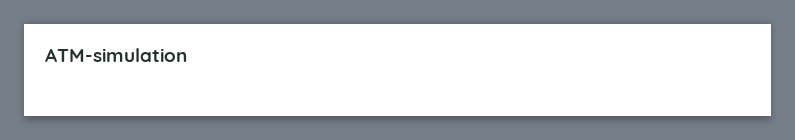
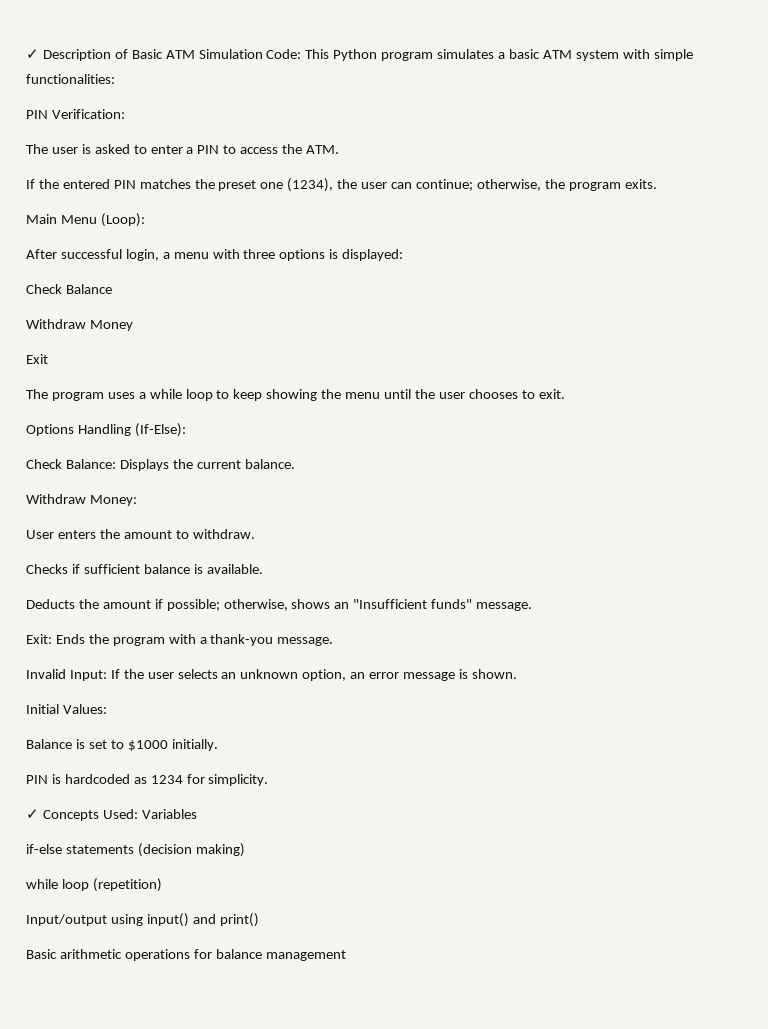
- ATM-simulation
+ ✓ Description of Basic ATM Simulation Code: This Python program simulates a basic ATM system with simple functionalities:
+ PIN Verification:
+ The user is asked to enter a PIN to access the ATM.
+ If the entered PIN matches the preset one (1234), the user can continue; otherwise, the program exits.
+ Main Menu (Loop):
+ After successful login, a menu with three options is displayed:
+ Check Balance
+ Withdraw Money
+ Exit
+ The program uses a while loop to keep showing the menu until the user chooses to exit.
+ Options Handling (If-Else):
+ Check Balance: Displays the current balance.
+ Withdraw Money:
+ User enters the amount to withdraw.
+ Checks if sufficient balance is available.
+ Deducts the amount if possible; otherwise, shows an "Insufficient funds" message.
+ Exit: Ends the program with a thank-you message.
+ Invalid Input: If the user selects an unknown option, an error message is shown.
+ Initial Values:
+ Balance is set to $1000 initially.
+ PIN is hardcoded as 1234 for simplicity.
+ ✓ Concepts Used: Variables
+ if-else statements (decision making)
+ while loop (repetition)
+ Input/output using input() and print()
+ Basic arithmetic operations for balance management

